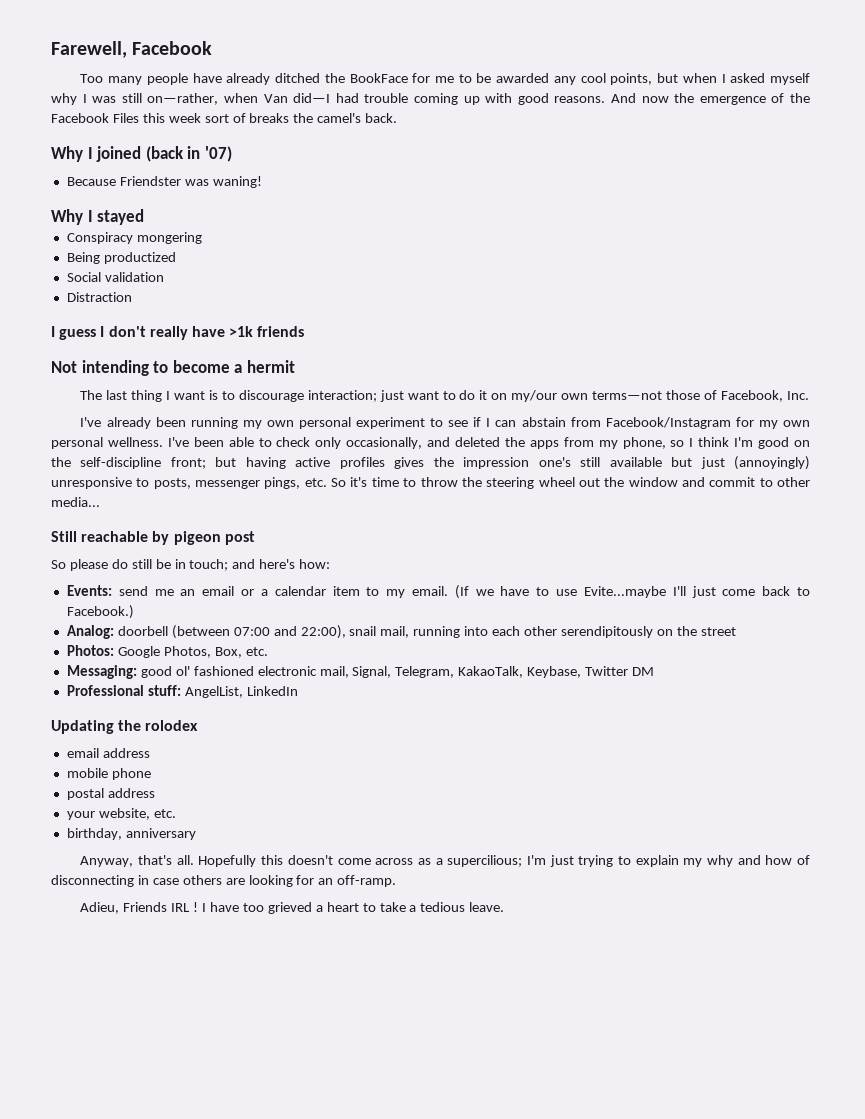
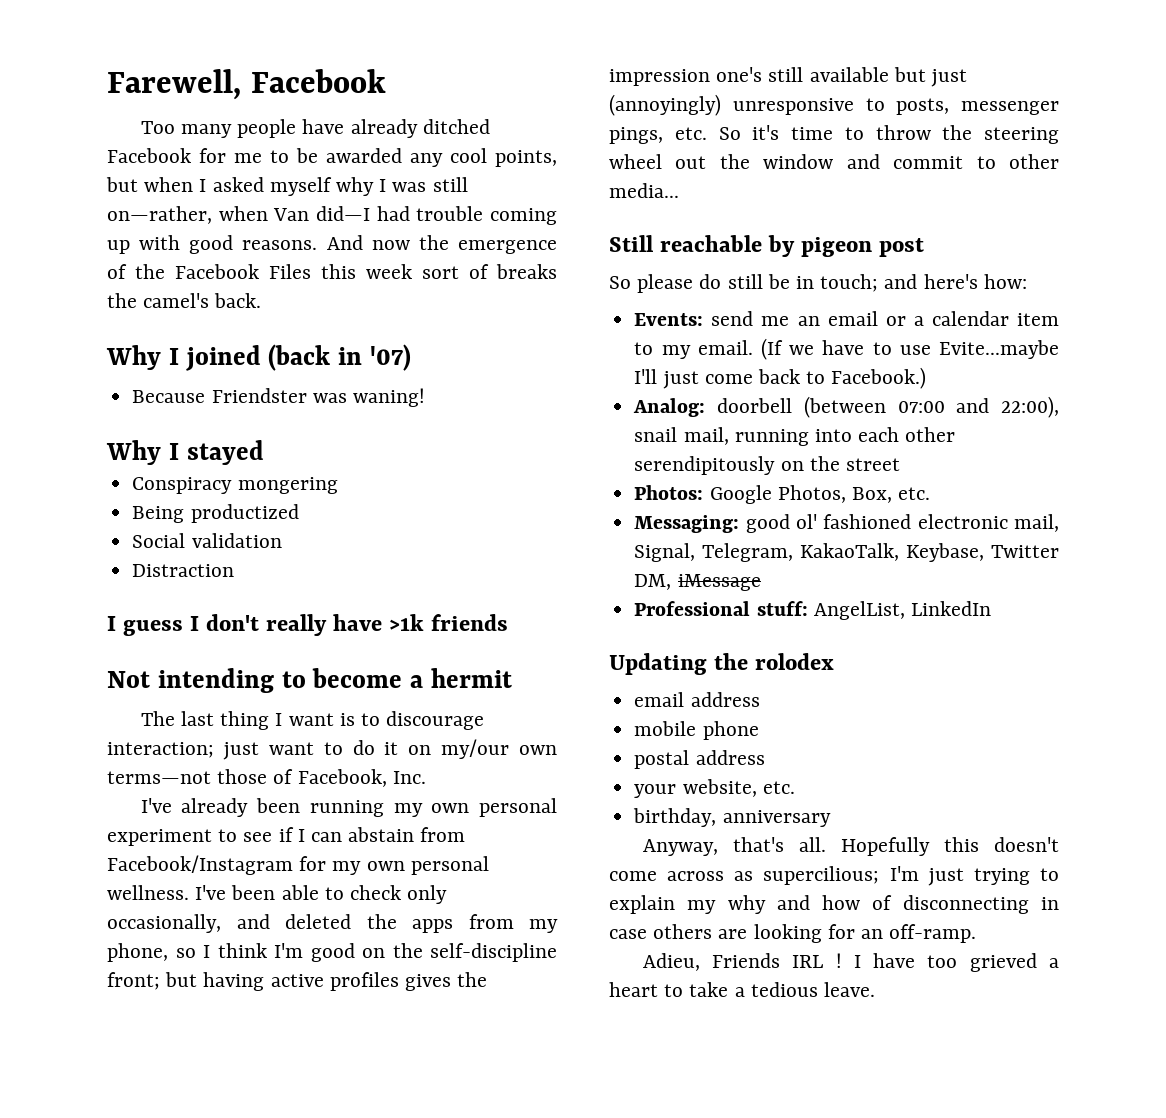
- Too many people have already ditched the BookFace for me to be awarded any cool points, but when I asked myself why I was still on—rather, when Van did—I had trouble coming up with good reasons.
+ Too many people have already ditched Facebook for me to be awarded any cool points, but when I asked myself why I was still on—rather, when Van did—I had trouble coming up with good reasons.
- Messaging: good ol' fashioned electronic mail, Signal, Telegram, KakaoTalk, Keybase, Twitter DM
+ Messaging: good ol' fashioned electronic mail, Signal, Telegram, KakaoTalk, Keybase, Twitter DM, iMessage
- Hopefully this doesn't come across as a supercilious; I'm just trying to explain my why and how of disconnecting in case others are looking for an off-ramp.
+ Hopefully this doesn't come across as supercilious; I'm just trying to explain my why and how of disconnecting in case others are looking for an off-ramp.

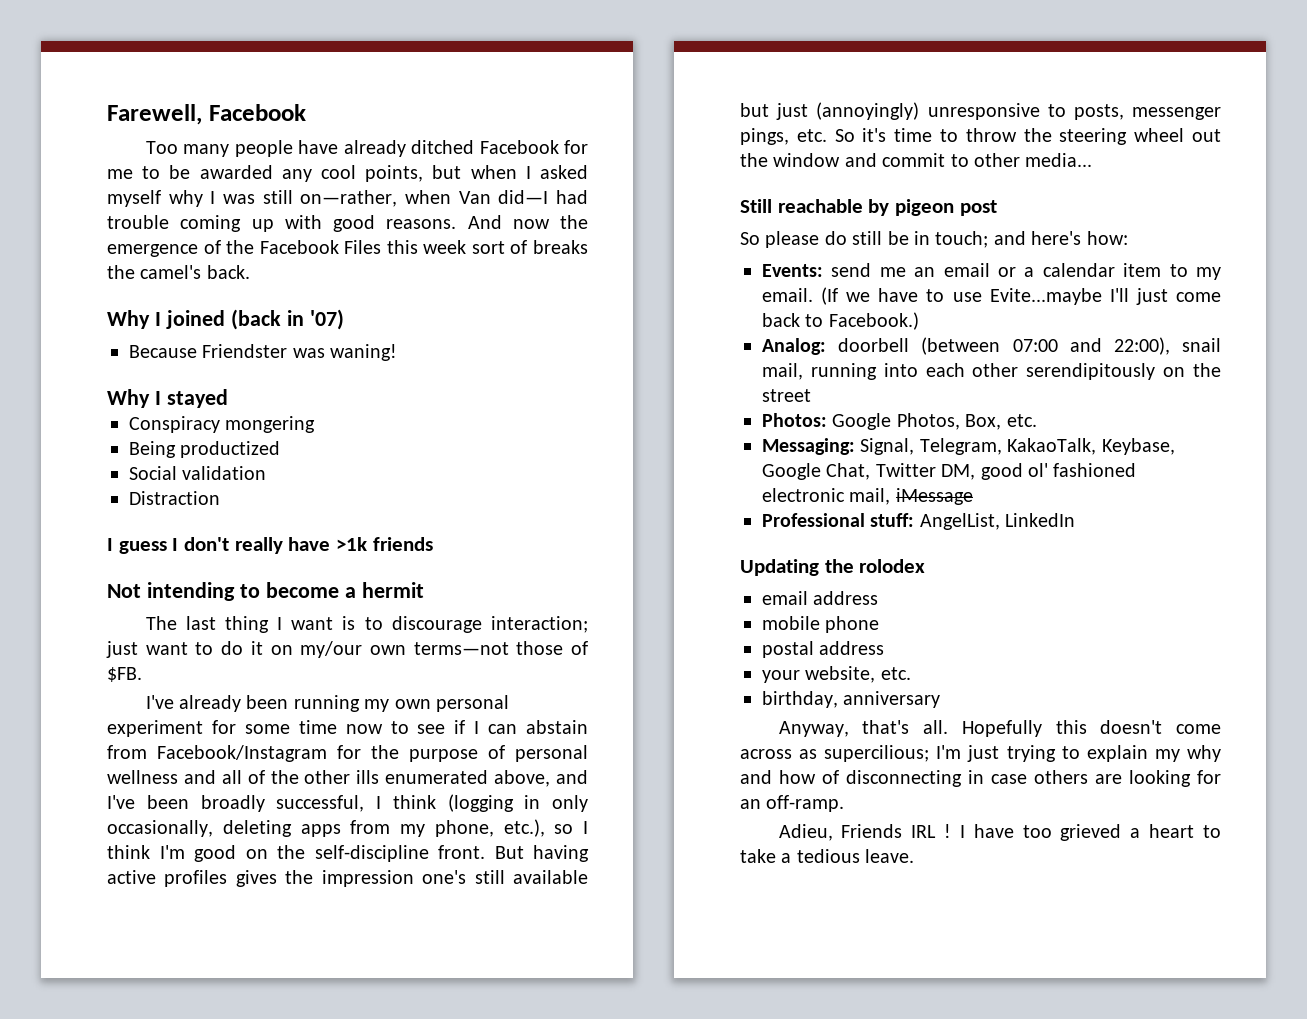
- The last thing I want is to discourage interaction; just want to do it on my/our own terms—not those of Facebook, Inc.
+ The last thing I want is to discourage interaction; just want to do it on my/our own terms—not those of $FB.
- I've already been running my own personal experiment to see if I can abstain from Facebook/Instagram for my own personal wellness. I've been able to check only occasionally, and deleted the apps from my phone, so I think I'm good on the self-discipline front; but having active profiles gives the impression one's still available but just (annoyingly) unresponsive to posts, messenger pings, etc. So it's time to throw the steering wheel out the window and commit to other media...
+ I've already been running my own personal experiment for some time now to see if I can abstain from Facebook/Instagram for the purpose of personal wellness and all of the other ills enumerated above, and I've been broadly successful, I think (logging in only occasionally, deleting apps from my phone, etc.), so I think I'm good on the self-discipline front. But having active profiles gives the impression one's still available but just (annoyingly) unresponsive to posts, messenger pings, etc. So it's time to throw the steering wheel out the window and commit to other media...
- Messaging: good ol' fashioned electronic mail, Signal, Telegram, KakaoTalk, Keybase, Twitter DM, iMessage
+ Messaging: Signal, Telegram, KakaoTalk, Keybase, Google Chat, Twitter DM, good ol' fashioned electronic mail, iMessage

